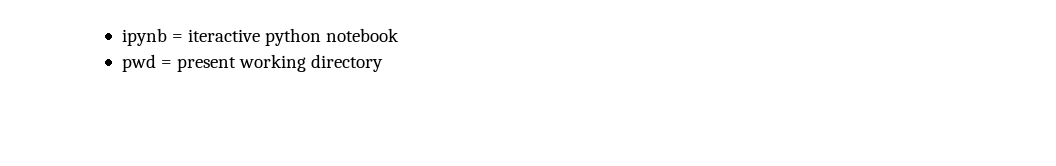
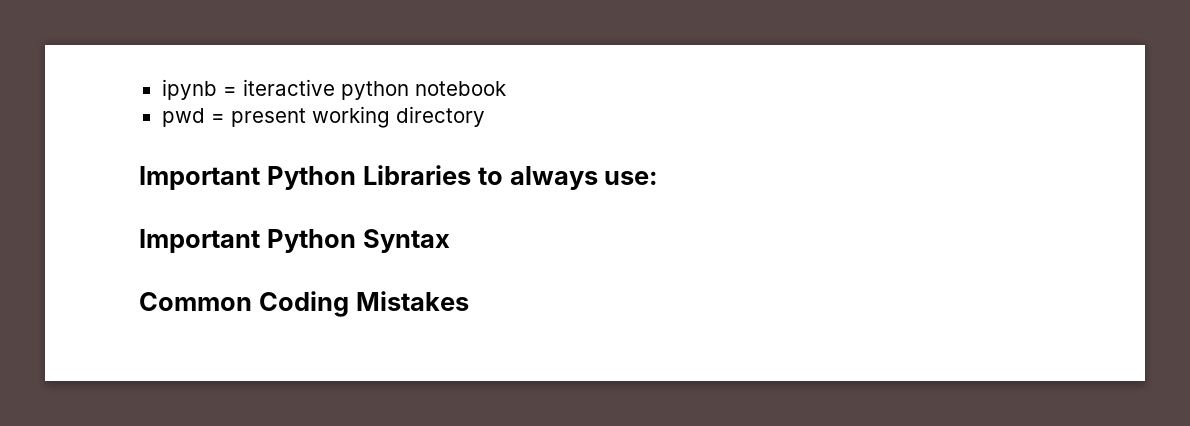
+ Important Python Libraries to always use:
+ Important Python Syntax
+ Common Coding Mistakes

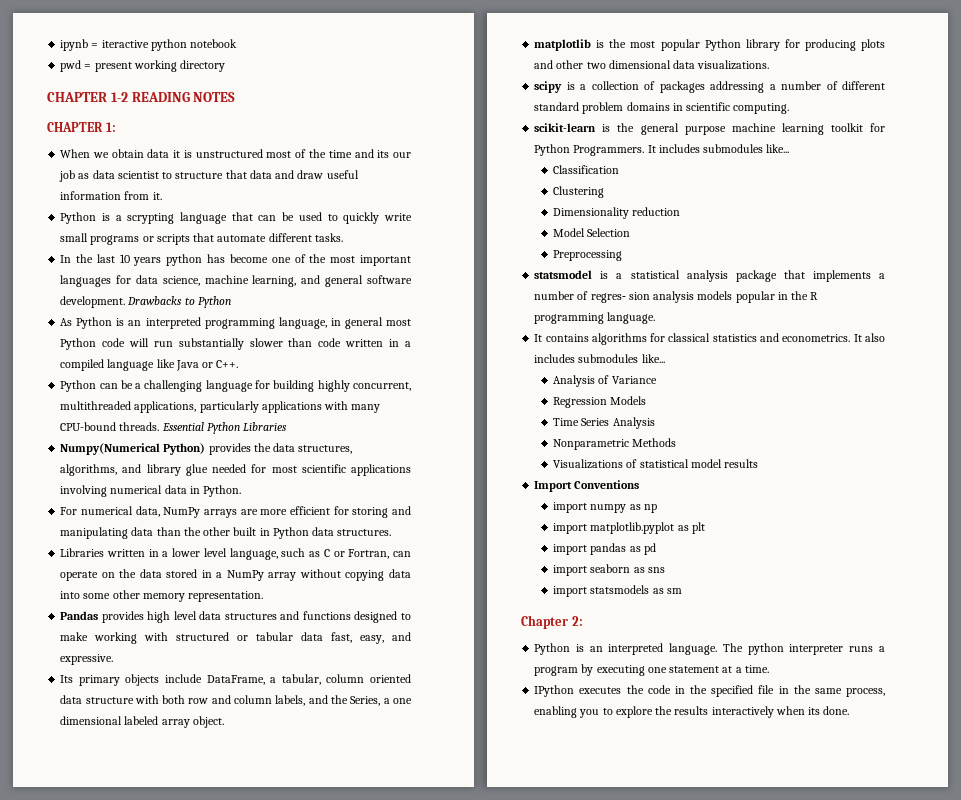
- Important Python Libraries to always use:
- Important Python Syntax
- Common Coding Mistakes
+ CHAPTER 1-2 READING NOTES
+ CHAPTER 1:
+ When we obtain data it is unstructured most of the time and its our job as data scientist to structure that data and draw useful information from it.
+ Python is a scrypting language that can be used to quickly write small programs or scripts that automate different tasks.
+ In the last 10 years python has become one of the most important languages for data science, machine learning, and general software development. Drawbacks to Python
+ As Python is an interpreted programming language, in general most Python code will run substantially slower than code written in a compiled language like Java or C++.
+ Python can be a challenging language for building highly concurrent, multithreaded applications, particularly applications with many CPU-bound threads. Essential Python Libraries
+ Numpy(Numerical Python) provides the data structures, algorithms, and library glue needed for most scientific applications involving numerical data in Python.
+ For numerical data, NumPy arrays are more efficient for storing and manipulating data than the other built in Python data structures.
+ Libraries written in a lower level language, such as C or Fortran, can operate on the data stored in a NumPy array without copying data into some other memory representation.
+ Pandas provides high level data structures and functions designed to make working with structured or tabular data fast, easy, and expressive.
+ Its primary objects include DataFrame, a tabular, column oriented data structure with both row and column labels, and the Series, a one dimensional labeled array object.
+ matplotlib is the most popular Python library for producing plots and other two dimensional data visualizations.
+ scipy is a collection of packages addressing a number of different standard problem domains in scientific computing.
+ scikit-learn is the general purpose machine learning toolkit for Python Programmers. It includes submodules like...
+ Classification
+ Clustering
+ Dimensionality reduction
+ Model Selection
+ Preprocessing
+ statsmodel is a statistical analysis package that implements a number of regres‐ sion analysis models popular in the R programming language.
+ It contains algorithms for classical statistics and econometrics. It also includes submodules like...
+ Analysis of Variance
+ Regression Models
+ Time Series Analysis
+ Nonparametric Methods
+ Visualizations of statistical model results
+ Import Conventions
+ import numpy as np
+ import matplotlib.pyplot as plt
+ import pandas as pd
+ import seaborn as sns
+ import statsmodels as sm
+ Chapter 2:
+ Python is an interpreted language. The python interpreter runs a program by executing one statement at a time.
+ IPython executes the code in the specified file in the same process, enabling you to explore the results interactively when its done.

